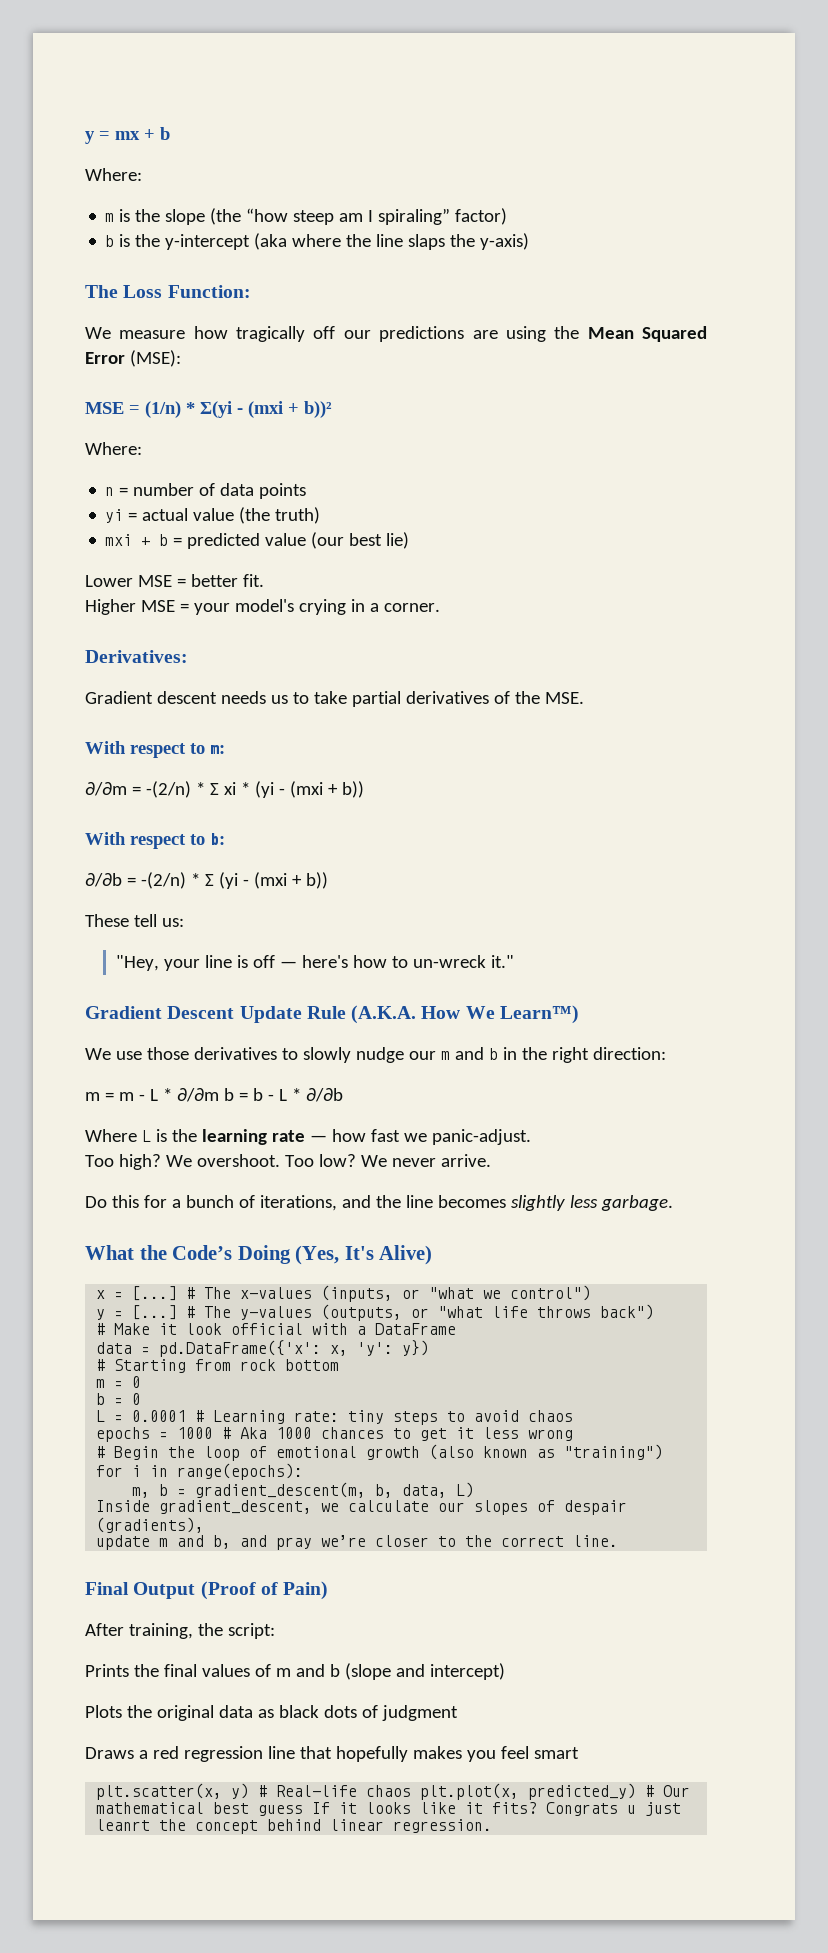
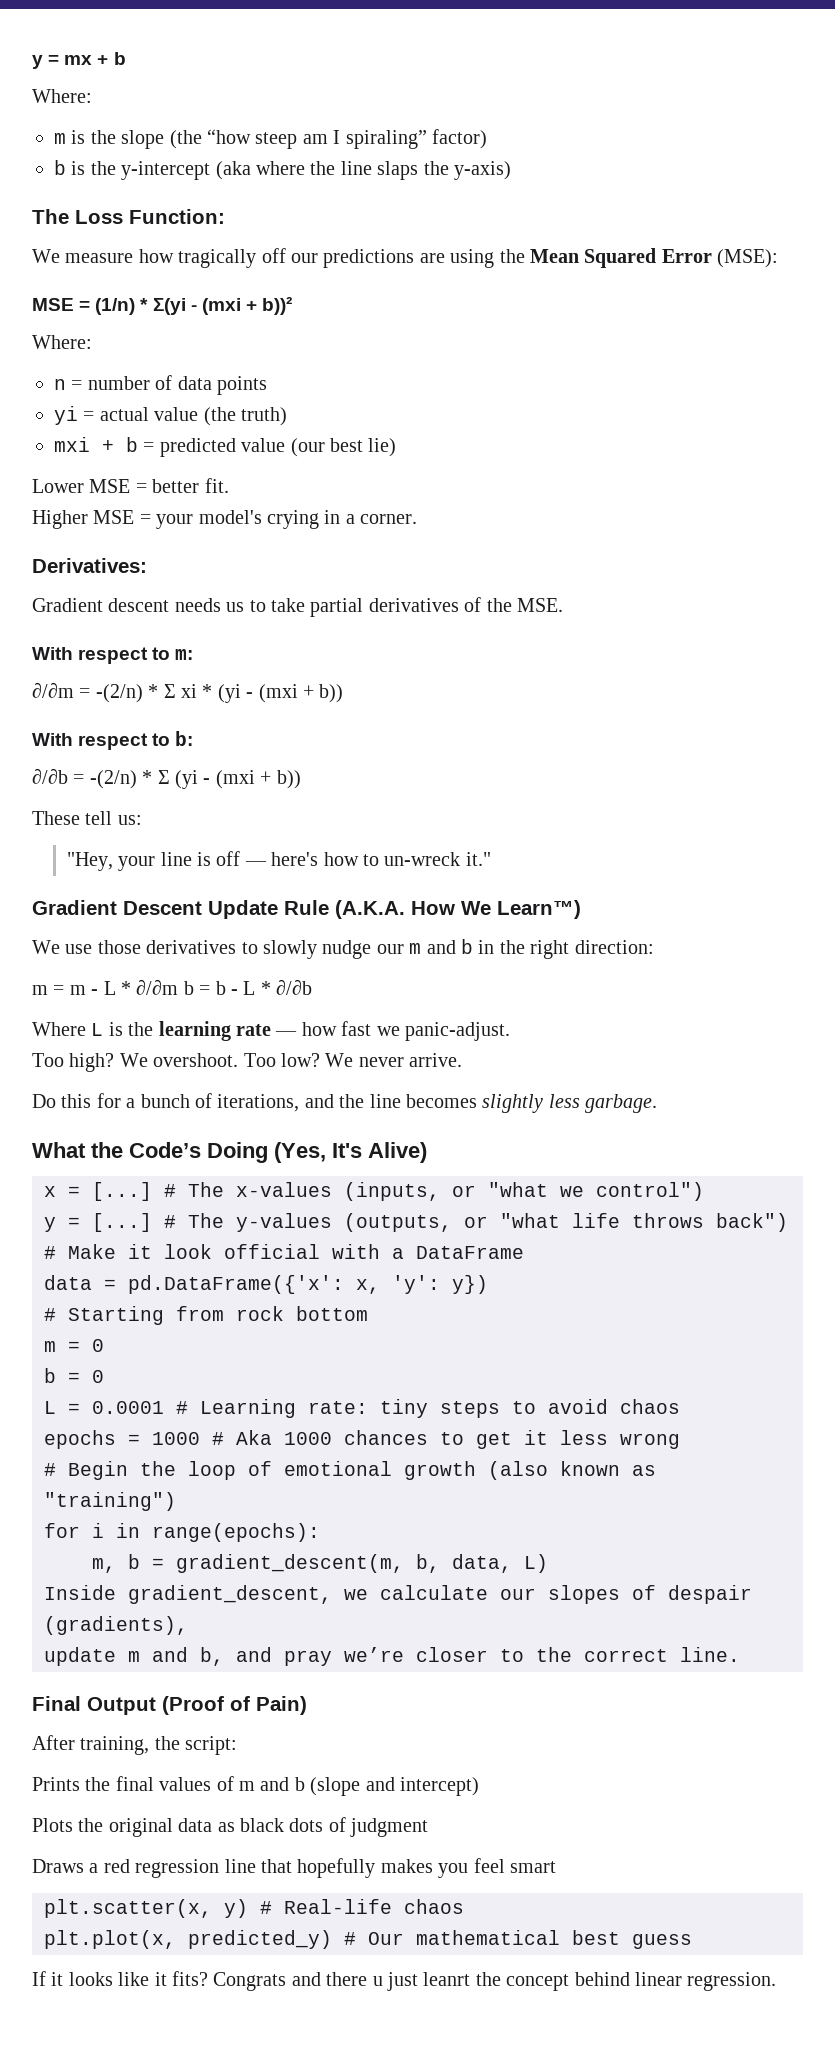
- plt.scatter(x, y) # Real-life chaos plt.plot(x, predicted_y) # Our mathematical best guess If it looks like it fits?
+ plt.scatter(x, y) # Real-life chaos
+ plt.plot(x, predicted_y) # Our mathematical best guess
+ If it looks like it fits?
- Congrats u just leanrt the concept behind linear regression.
+ Congrats and there u just leanrt the concept behind linear regression.

